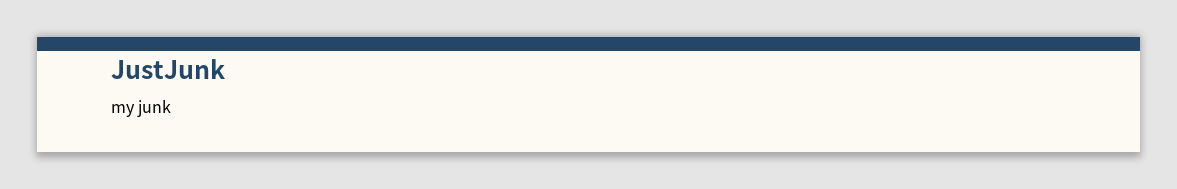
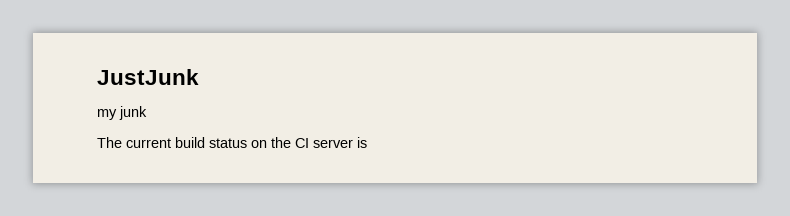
+ The current build status on the CI server is

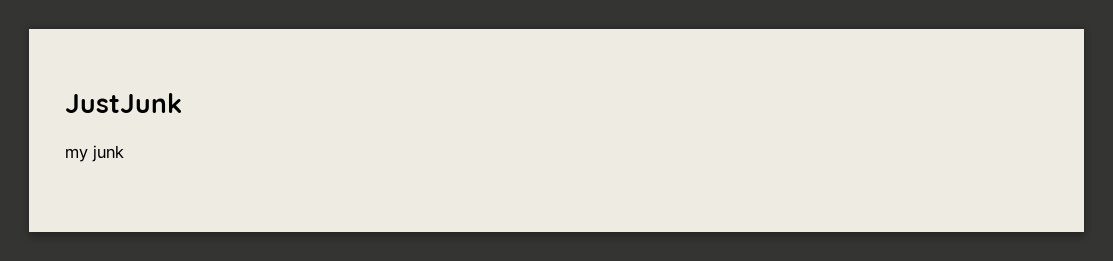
- The current build status on the CI server is

